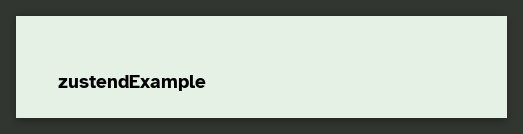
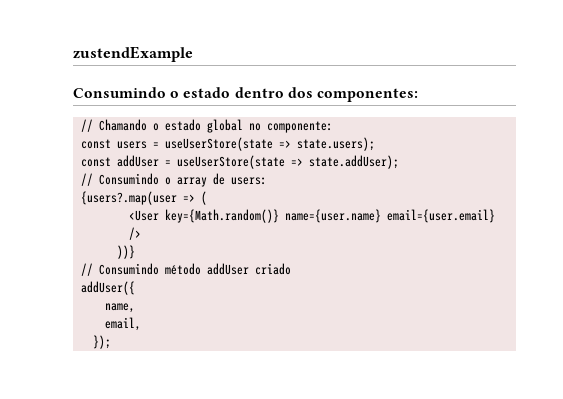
+ Consumindo o estado dentro dos componentes:
+ // Chamando o estado global no componente:
+ const users = useUserStore(state => state.users);
+ const addUser = useUserStore(state => state.addUser);
+ // Consumindo o array de users:
+ {users?.map(user => (
+ <User key={Math.random()} name={user.name} email={user.email} />
+ ))}
+ // Consumindo método addUser criado
+ addUser({
+ name,
+ email,
+ });

